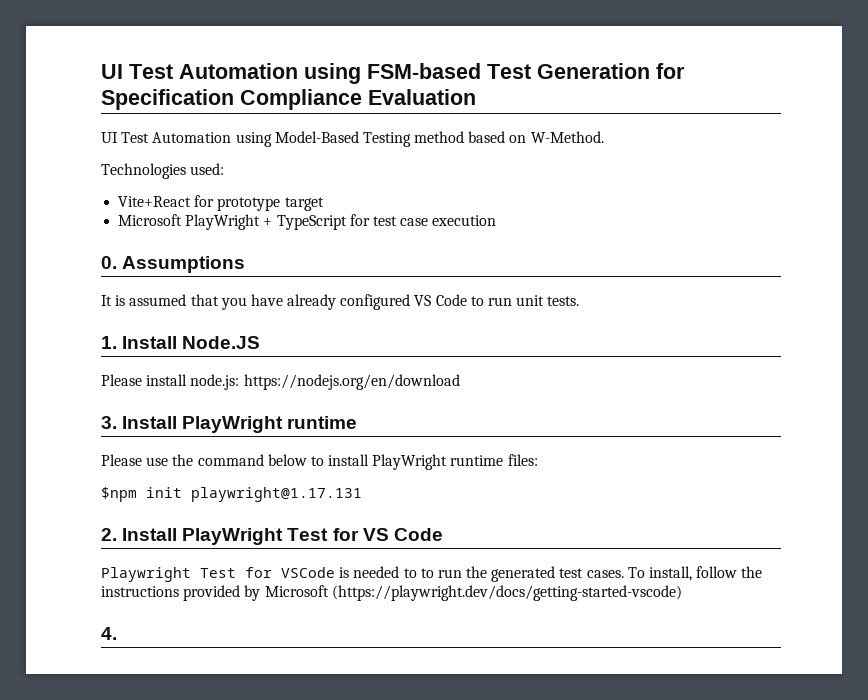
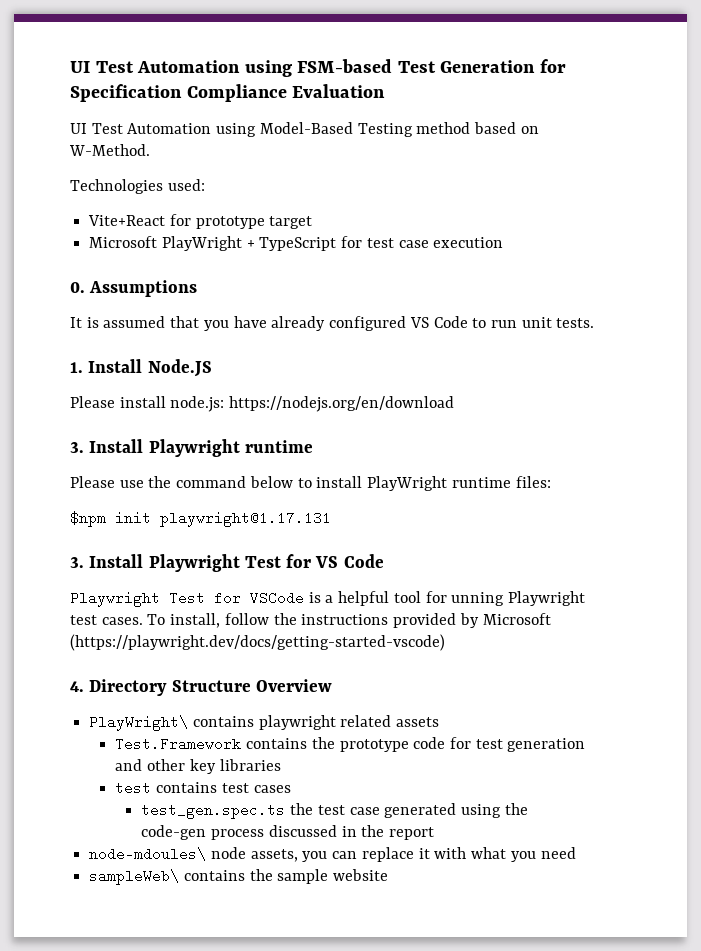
- 3. Install PlayWright runtime
+ 3. Install Playwright runtime
- 2. Install PlayWright Test for VS Code
+ 3. Install Playwright Test for VS Code
- Playwright Test for VSCode is needed to to run the generated test cases.
+ Playwright Test for VSCode is a helpful tool for unning Playwright test cases.
- 4.
+ 4. Directory Structure Overview
+ PlayWright\ contains playwright related assets
+ Test.Framework contains the prototype code for test generation and other key libraries
+ test contains test cases
+ test_gen.spec.ts the test case generated using the code-gen process discussed in the report
+ node-mdoules\ node assets, you can replace it with what you need
+ sampleWeb\ contains the sample website

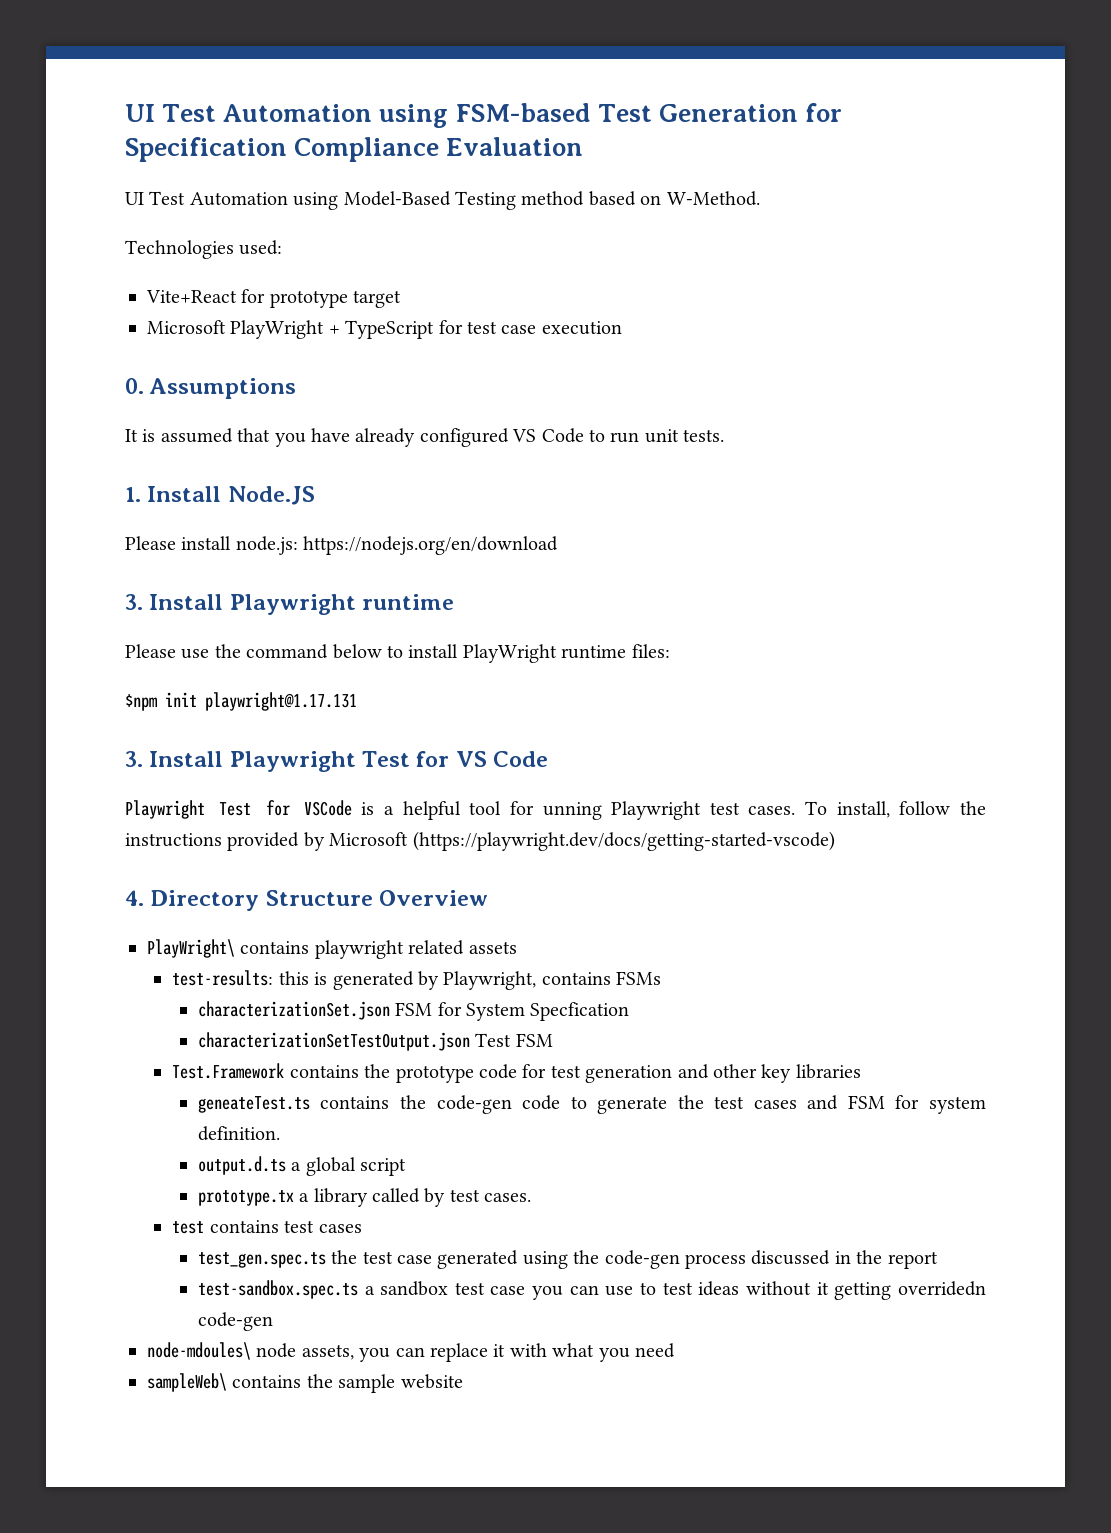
+ test-results: this is generated by Playwright, contains FSMs
+ characterizationSet.json FSM for System Specfication
+ characterizationSetTestOutput.json Test FSM
+ geneateTest.ts contains the code-gen code to generate the test cases and FSM for system definition.
+ output.d.ts a global script
+ prototype.tx a library called by test cases.
+ test-sandbox.spec.ts a sandbox test case you can use to test ideas without it getting overridedn code-gen

